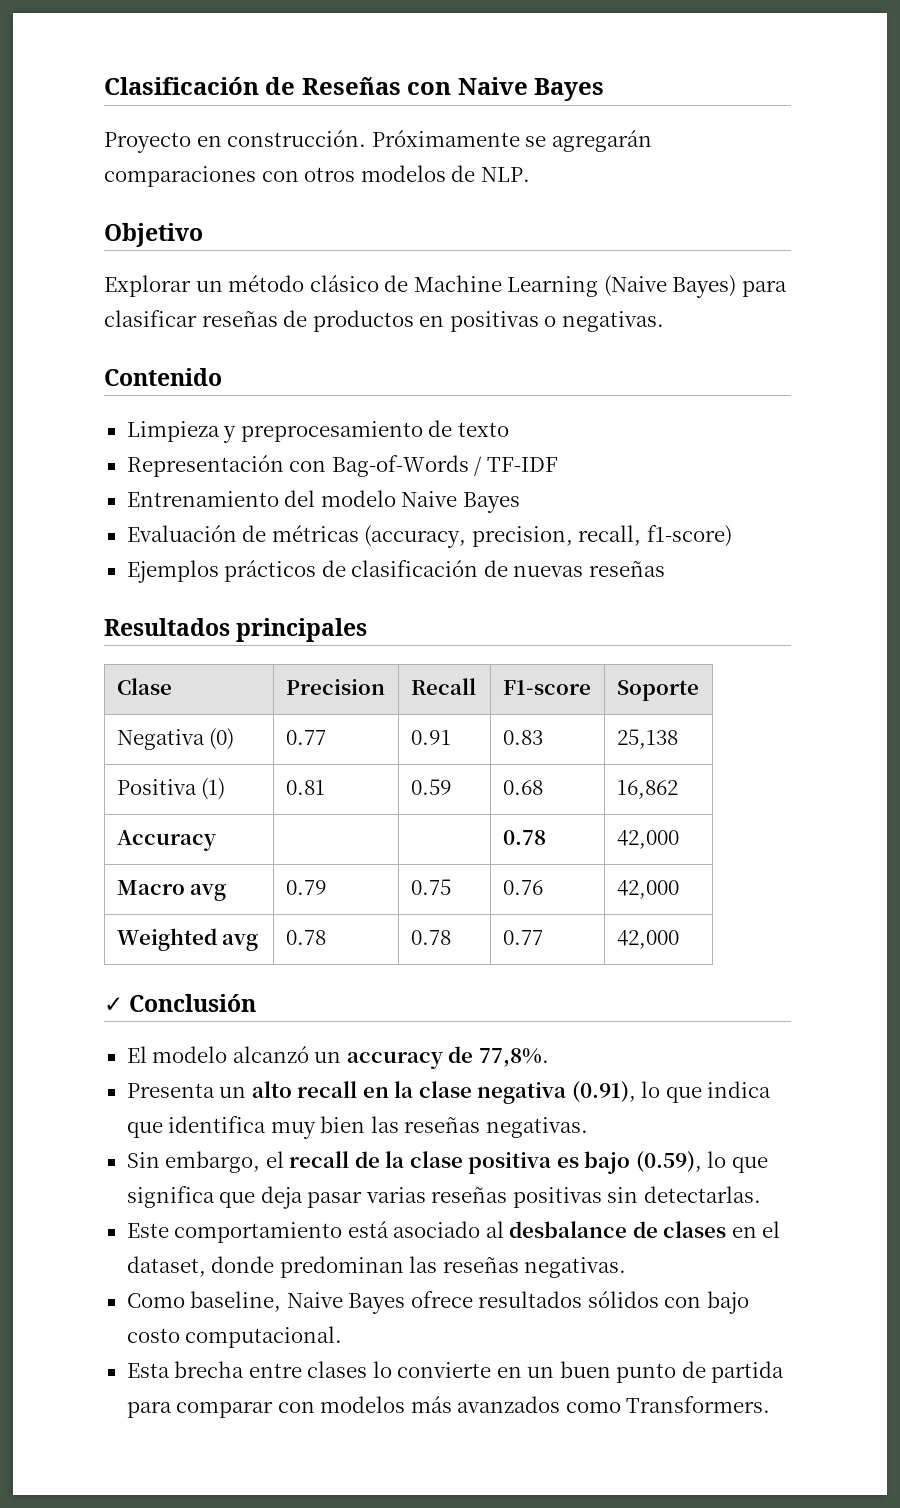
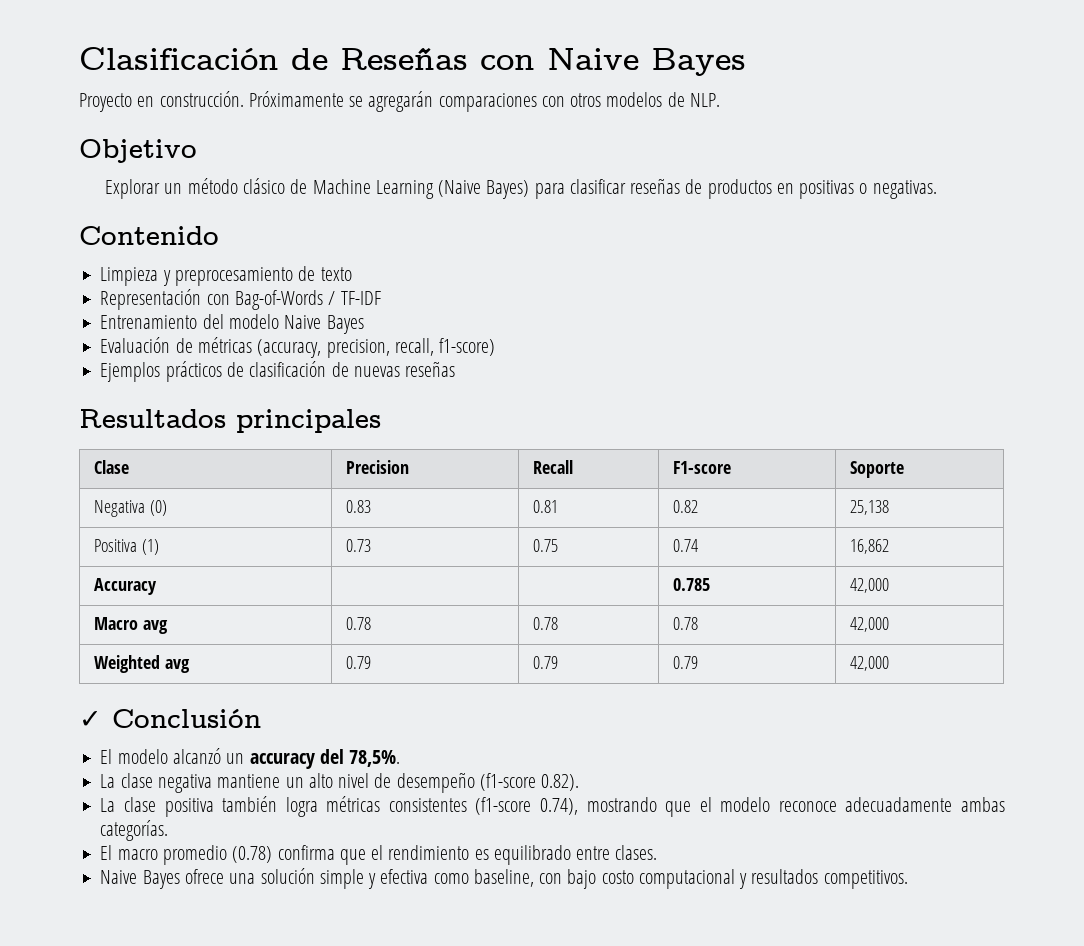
- Negativa (0) | 0.77 | 0.91 | 0.83 | 25,138
+ Negativa (0) | 0.83 | 0.81 | 0.82 | 25,138
- Positiva (1) | 0.81 | 0.59 | 0.68 | 16,862
+ Positiva (1) | 0.73 | 0.75 | 0.74 | 16,862
- Accuracy | | | 0.78 | 42,000
+ Accuracy | | | 0.785 | 42,000
- Macro avg | 0.79 | 0.75 | 0.76 | 42,000
+ Macro avg | 0.78 | 0.78 | 0.78 | 42,000
- Weighted avg | 0.78 | 0.78 | 0.77 | 42,000
+ Weighted avg | 0.79 | 0.79 | 0.79 | 42,000
- El modelo alcanzó un accuracy de 77,8%.
- Presenta un alto recall en la clase negativa (0.91), lo que indica que identifica muy bien las reseñas negativas.
- Sin embargo, el recall de la clase positiva es bajo (0.59), lo que significa que deja pasar varias reseñas positivas sin detectarlas.
- Este comportamiento está asociado al desbalance de clases en el dataset, donde predominan las reseñas negativas.
- Como baseline, Naive Bayes ofrece resultados sólidos con bajo costo computacional.
- Esta brecha entre clases lo convierte en un buen punto de partida para comparar con modelos más avanzados como Transformers.
+ El modelo alcanzó un accuracy del 78,5%.
+ La clase negativa mantiene un alto nivel de desempeño (f1-score 0.82).
+ La clase positiva también logra métricas consistentes (f1-score 0.74), mostrando que el modelo reconoce adecuadamente ambas categorías.
+ El macro promedio (0.78) confirma que el rendimiento es equilibrado entre clases.
+ Naive Bayes ofrece una solución simple y efectiva como baseline, con bajo costo computacional y resultados competitivos.

